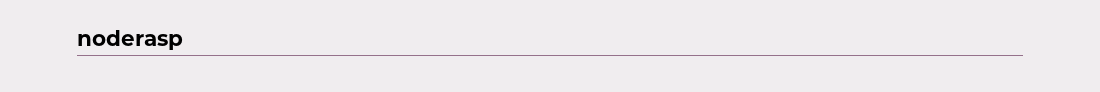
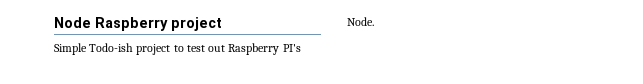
- noderasp
+ Node Raspberry project
+ Simple Todo-ish project to test out Raspberry PI's Node.

